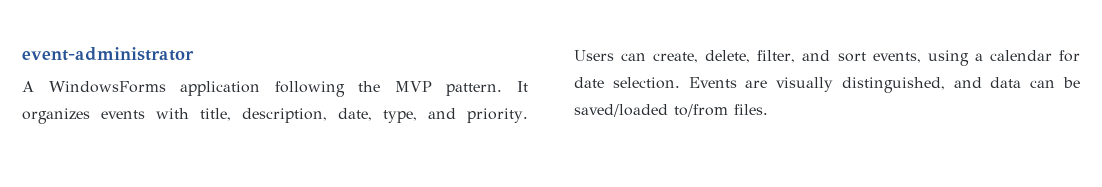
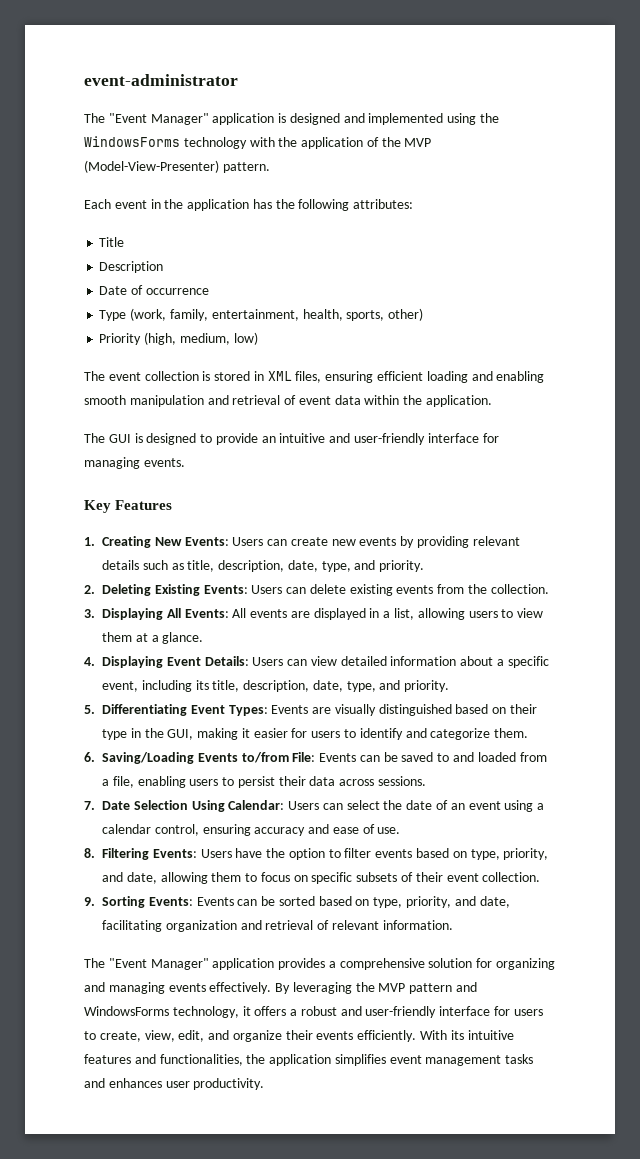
- A WindowsForms application following the MVP pattern. It organizes events with title, description, date, type, and priority. Users can create, delete, filter, and sort events, using a calendar for date selection. Events are visually distinguished, and data can be saved/loaded to/from files.
+ The "Event Manager" application is designed and implemented using the WindowsForms technology with the application of the MVP (Model-View-Presenter) pattern.
+ Each event in the application has the following attributes:
+ Title
+ Description
+ Date of occurrence
+ Type (work, family, entertainment, health, sports, other)
+ Priority (high, medium, low)
+ The event collection is stored in XML files, ensuring efficient loading and enabling smooth manipulation and retrieval of event data within the application.
+ The GUI is designed to provide an intuitive and user-friendly interface for managing events.
+ Key Features
+ 1. Creating New Events: Users can create new events by providing relevant details such as title, description, date, type, and priority.
+ 2. Deleting Existing Events: Users can delete existing events from the collection.
+ 3. Displaying All Events: All events are displayed in a list, allowing users to view them at a glance.
+ 4. Displaying Event Details: Users can view detailed information about a specific event, including its title, description, date, type, and priority.
+ 5. Differentiating Event Types: Events are visually distinguished based on their type in the GUI, making it easier for users to identify and categorize them.
+ 6. Saving/Loading Events to/from File: Events can be saved to and loaded from a file, enabling users to persist their data across sessions.
+ 7. Date Selection Using Calendar: Users can select the date of an event using a calendar control, ensuring accuracy and ease of use.
+ 8. Filtering Events: Users have the option to filter events based on type, priority, and date, allowing them to focus on specific subsets of their event collection.
+ 9. Sorting Events: Events can be sorted based on type, priority, and date, facilitating organization and retrieval of relevant information.
+ The "Event Manager" application provides a comprehensive solution for organizing and managing events effectively. By leveraging the MVP pattern and WindowsForms technology, it offers a robust and user-friendly interface for users to create, view, edit, and organize their events efficiently. With its intuitive features and functionalities, the application simplifies event management tasks and enhances user productivity.

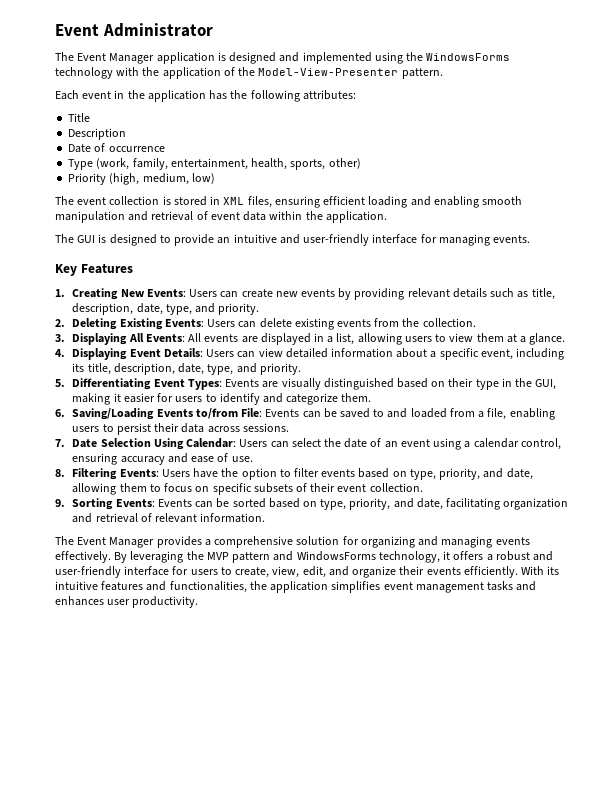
- event-administrator
- The "Event Manager" application is designed and implemented using the WindowsForms technology with the application of the MVP (Model-View-Presenter) pattern.
+ Event Administrator
+ The Event Manager application is designed and implemented using the WindowsForms technology with the application of the Model-View-Presenter pattern.
- The "Event Manager" application provides a comprehensive solution for organizing and managing events effectively.
+ The Event Manager provides a comprehensive solution for organizing and managing events effectively.

